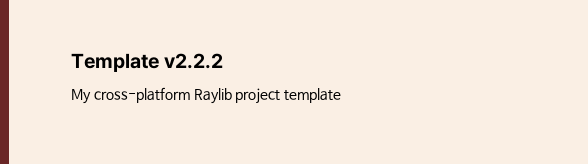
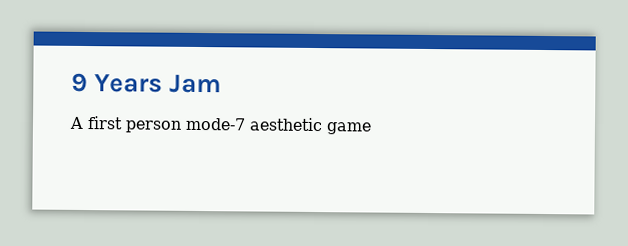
- Template v2.2.2
- My cross-platform Raylib project template
+ 9 Years Jam
+ A first person mode-7 aesthetic game

